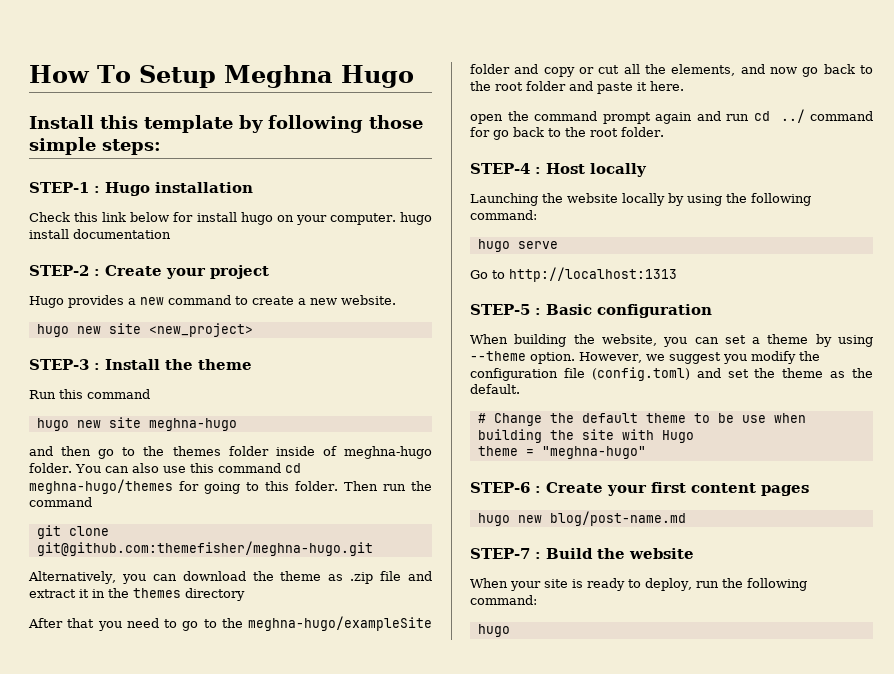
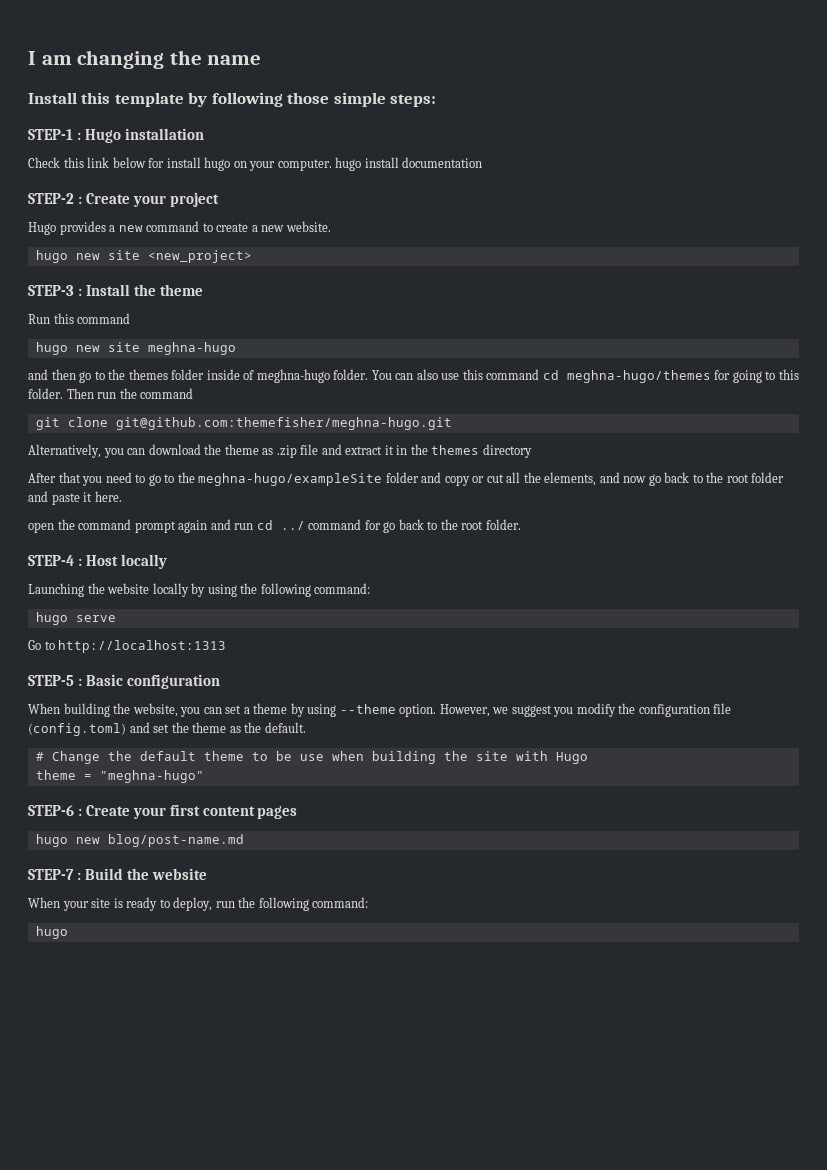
- How To Setup Meghna Hugo
+ I am changing the name

